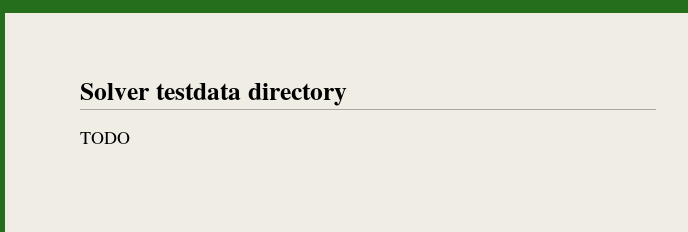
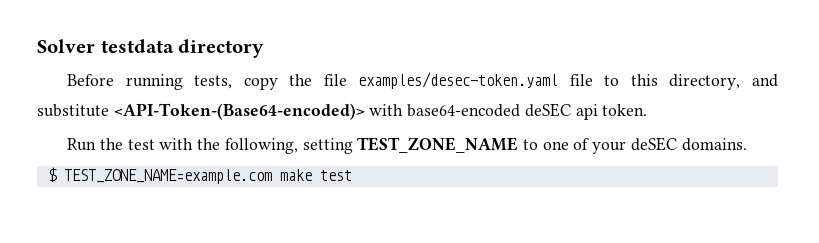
- TODO
+ Before running tests, copy the file examples/desec-token.yaml file to this directory, and substitute <API-Token-(Base64-encoded)> with base64-encoded deSEC api token.
+ Run the test with the following, setting TEST_ZONE_NAME to one of your deSEC domains.
+ $ TEST_ZONE_NAME=example.com make test

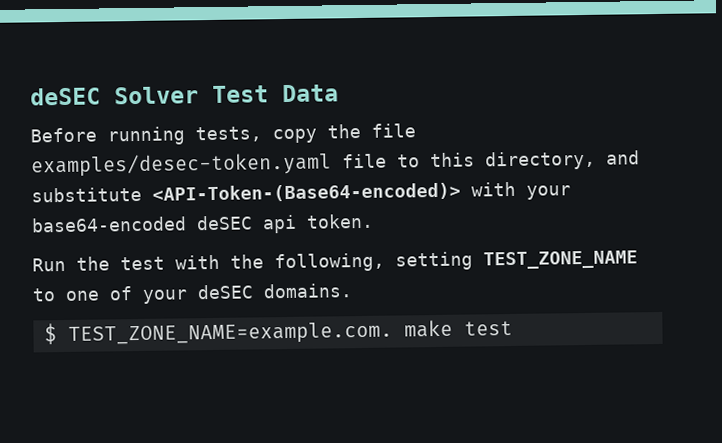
- Solver testdata directory
+ deSEC Solver Test Data
- Before running tests, copy the file examples/desec-token.yaml file to this directory, and substitute <API-Token-(Base64-encoded)> with base64-encoded deSEC api token.
+ Before running tests, copy the file examples/desec-token.yaml file to this directory, and substitute <API-Token-(Base64-encoded)> with your base64-encoded deSEC api token.
- $ TEST_ZONE_NAME=example.com make test
+ $ TEST_ZONE_NAME=example.com. make test

